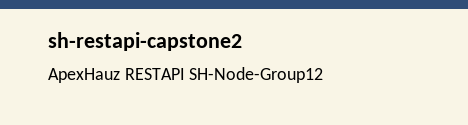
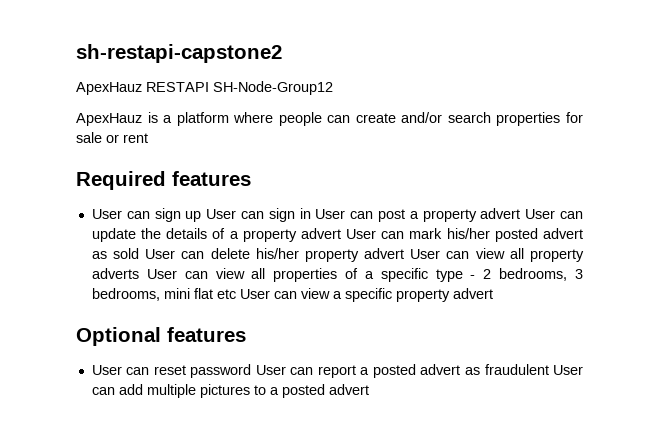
+ ApexHauz is a platform where people can create and/or search properties for sale or rent
+ Required features
+ User can sign up User can sign in User can post a property advert User can update the details of a property advert User can mark his/her posted advert as sold User can delete his/her property advert User can view all property adverts User can view all properties of a specific type - 2 bedrooms, 3 bedrooms, mini flat etc User can view a specific property advert
+ Optional features
+ User can reset password User can report a posted advert as fraudulent User can add multiple pictures to a posted advert

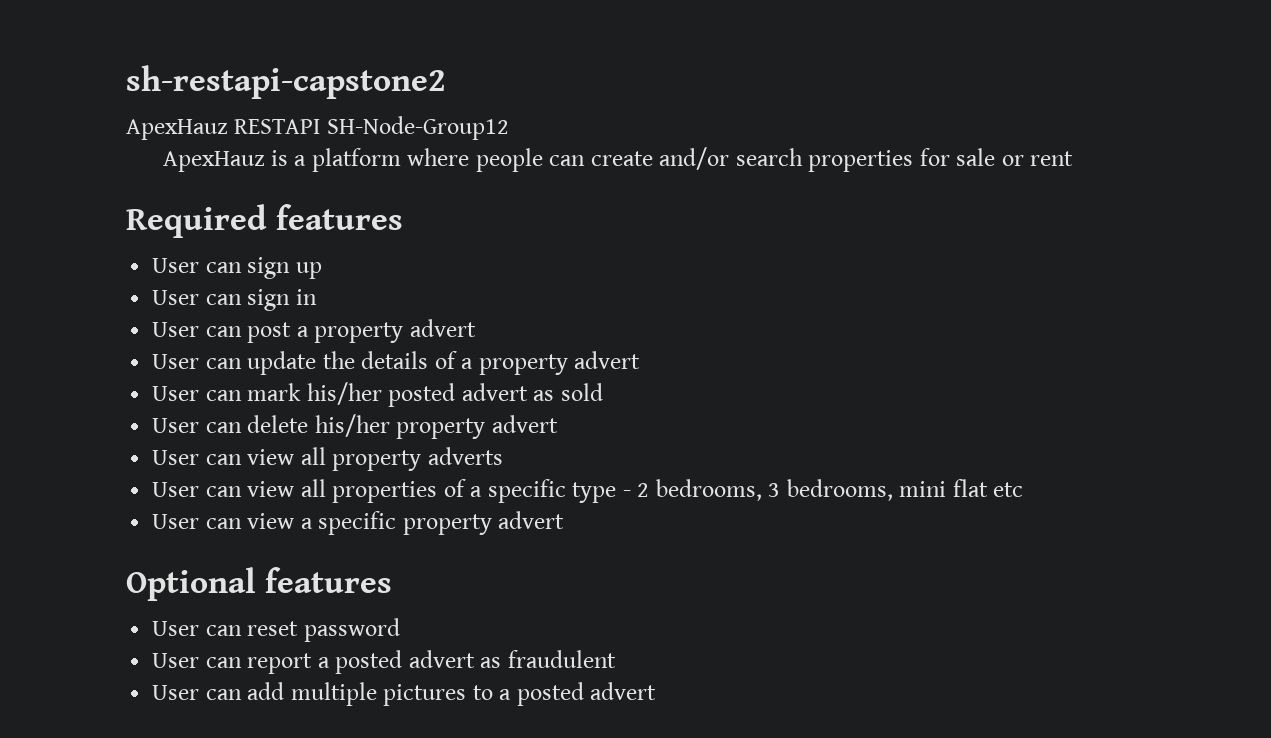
- User can sign up User can sign in User can post a property advert User can update the details of a property advert User can mark his/her posted advert as sold User can delete his/her property advert User can view all property adverts User can view all properties of a specific type - 2 bedrooms, 3 bedrooms, mini flat etc User can view a specific property advert
+ User can sign up
+ User can sign in
+ User can post a property advert
+ User can update the details of a property advert
+ User can mark his/her posted advert as sold
+ User can delete his/her property advert
+ User can view all property adverts
+ User can view all properties of a specific type - 2 bedrooms, 3 bedrooms, mini flat etc
+ User can view a specific property advert
- User can reset password User can report a posted advert as fraudulent User can add multiple pictures to a posted advert
+ User can reset password
+ User can report a posted advert as fraudulent
+ User can add multiple pictures to a posted advert

